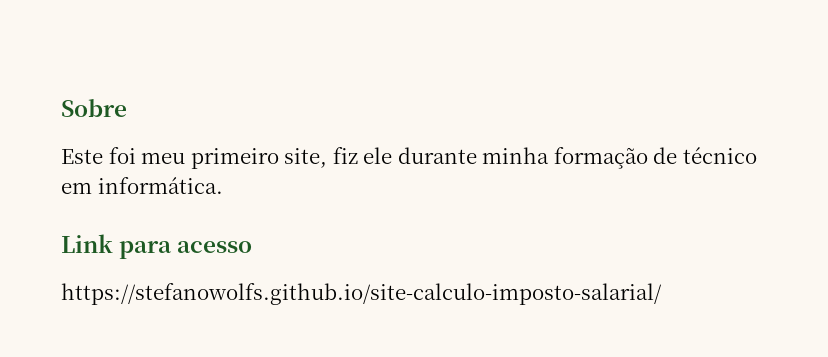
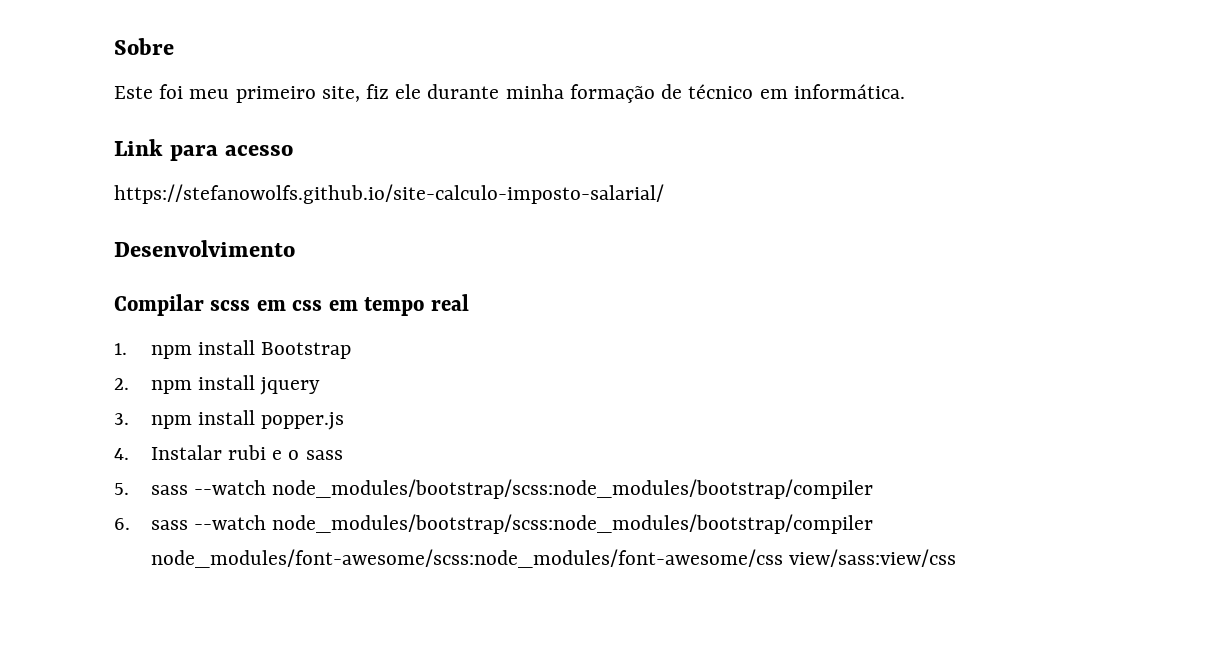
+ Desenvolvimento
+ Compilar scss em css em tempo real
+ 1. npm install Bootstrap
+ 2. npm install jquery
+ 3. npm install popper.js
+ 4. Instalar rubi e o sass
+ 5. sass --watch node_modules/bootstrap/scss:node_modules/bootstrap/compiler
+ 6. sass --watch node_modules/bootstrap/scss:node_modules/bootstrap/compiler node_modules/font-awesome/scss:node_modules/font-awesome/css view/sass:view/css

